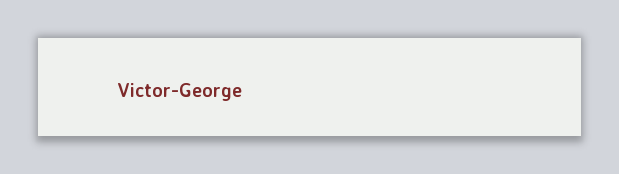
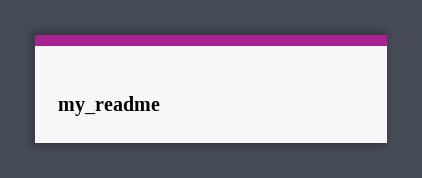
- Victor-George
+ my_readme

